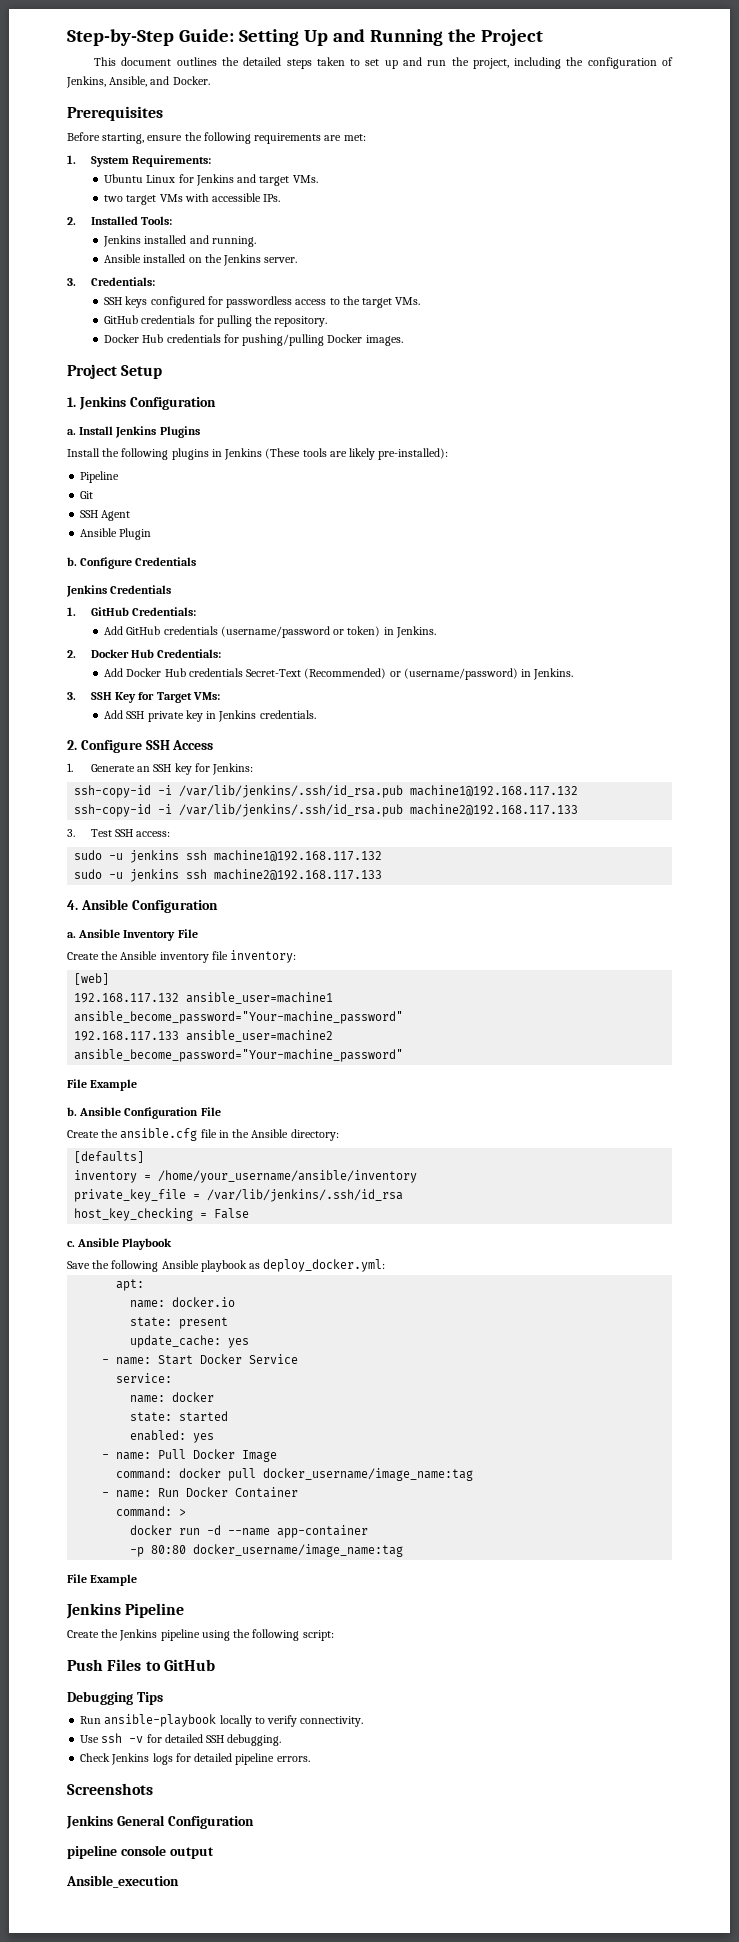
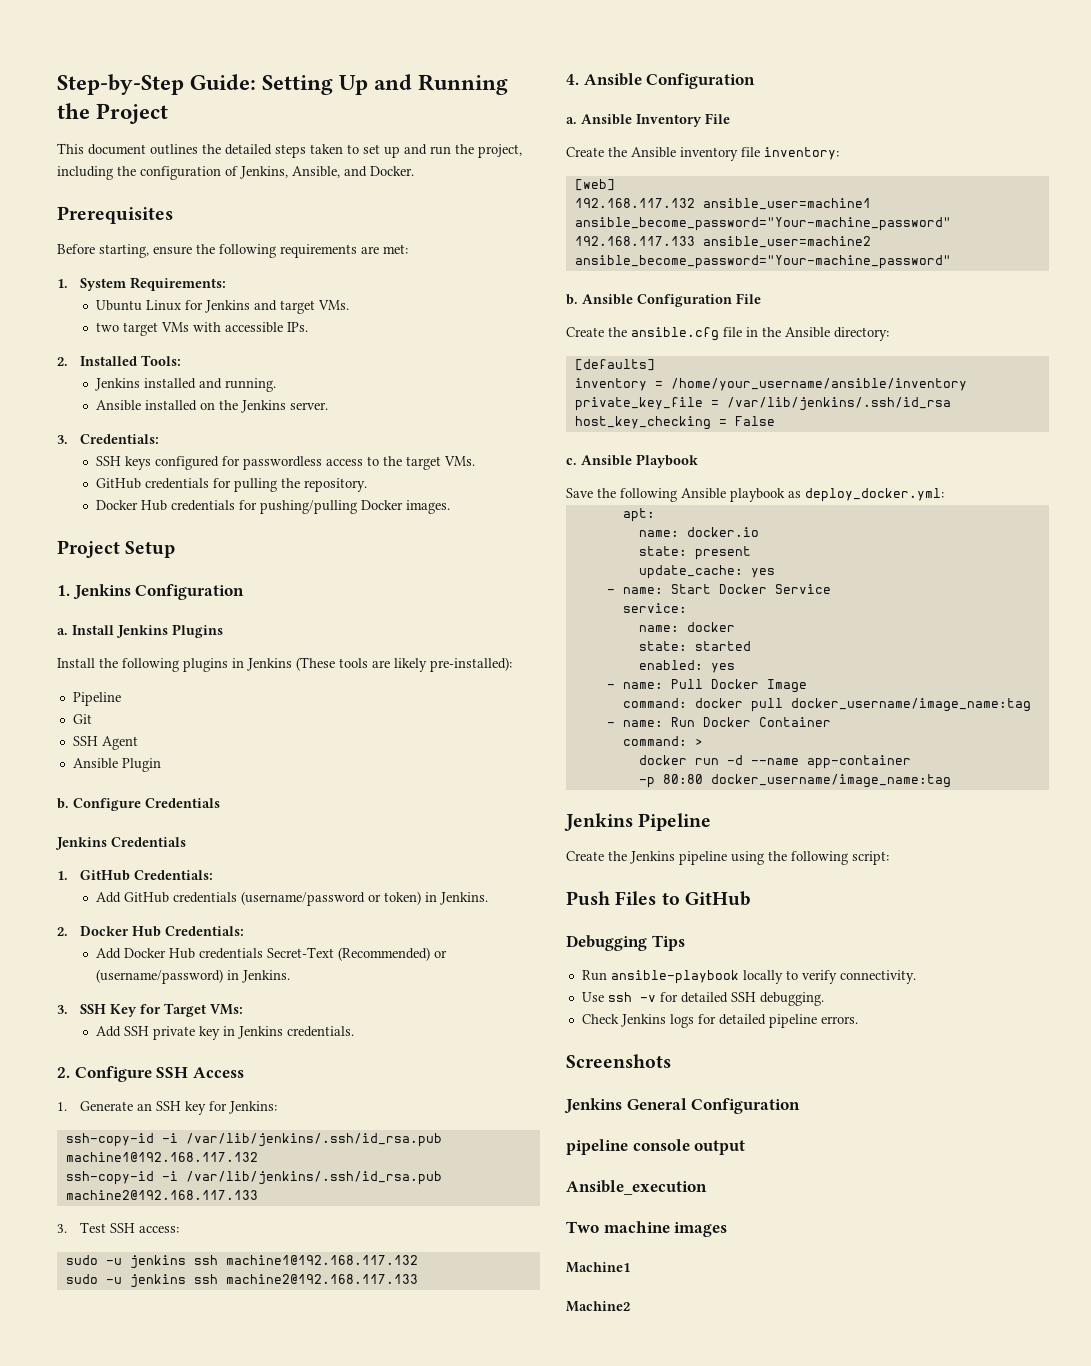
  192.168.117.133 ansible_user=machine2 ansible_become_password="Your-machine_password"
- File Example
  -p 80:80 docker_username/image_name:tag
- File Example
+ Two machine images
+ Machine1
+ Machine2

